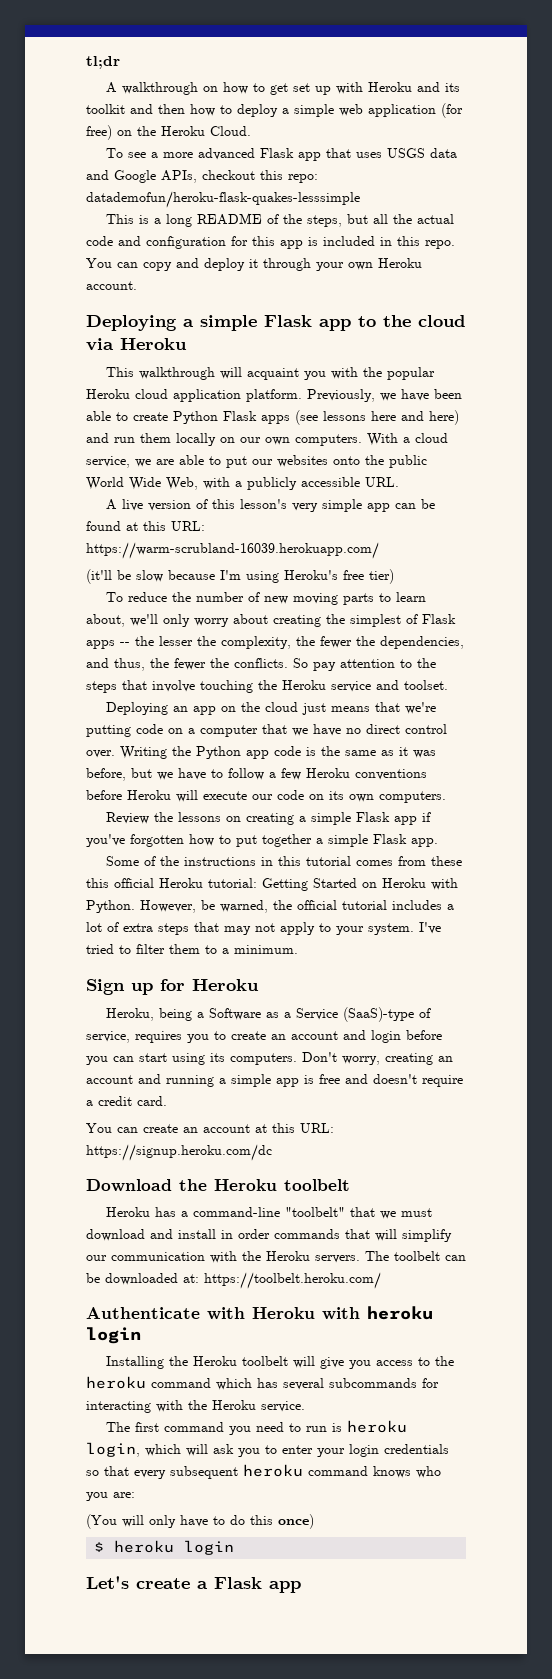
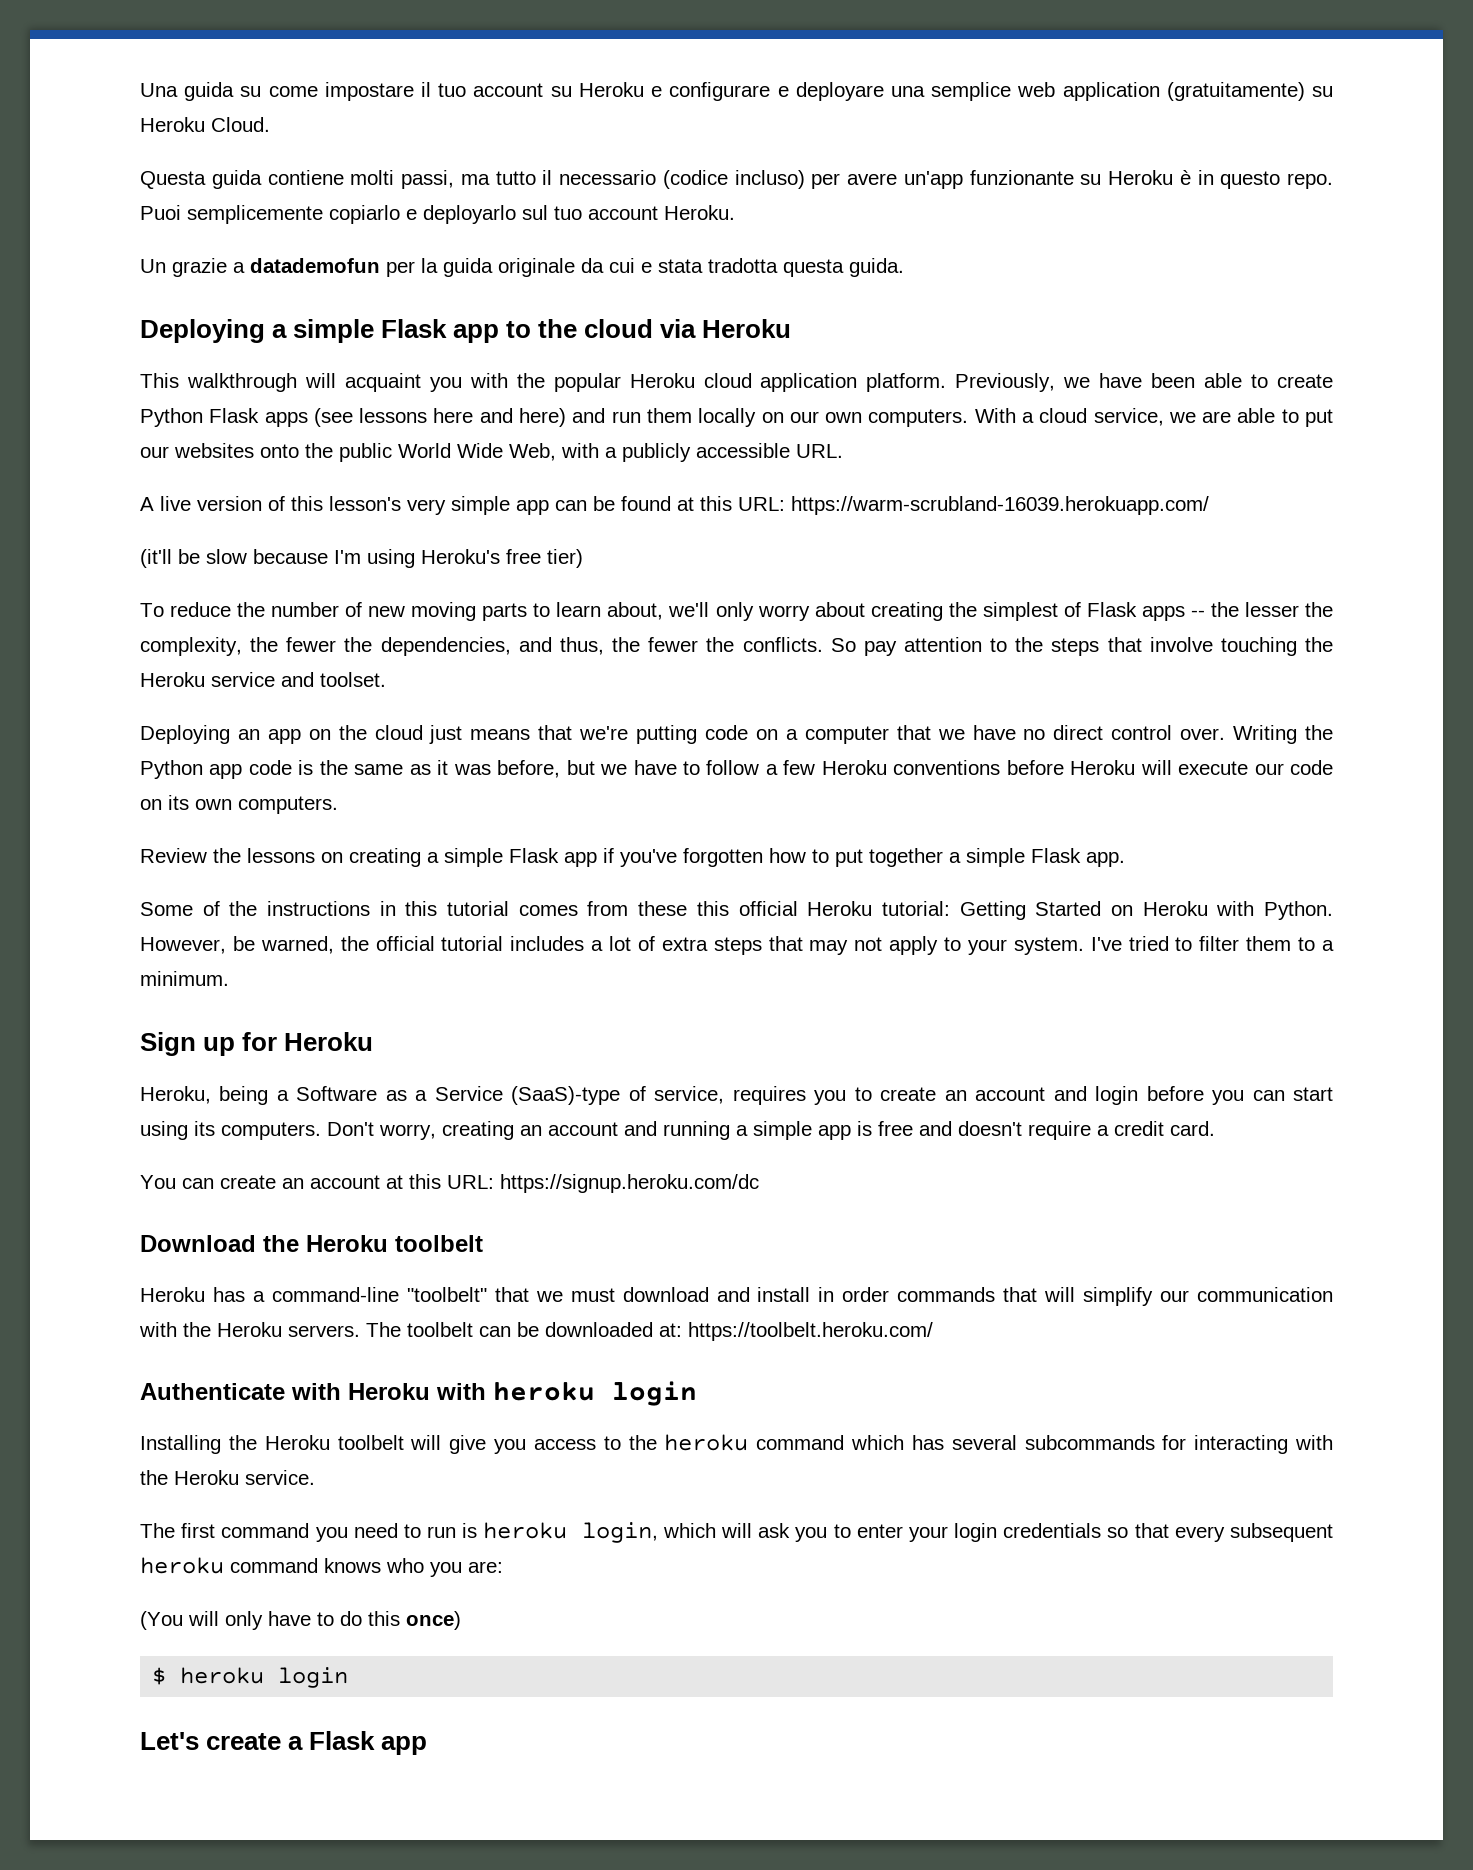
- tl;dr
- A walkthrough on how to get set up with Heroku and its toolkit and then how to deploy a simple web application (for free) on the Heroku Cloud.
- To see a more advanced Flask app that uses USGS data and Google APIs, checkout this repo: datademofun/heroku-flask-quakes-lesssimple
- This is a long README of the steps, but all the actual code and configuration for this app is included in this repo. You can copy and deploy it through your own Heroku account.
+ Una guida su come impostare il tuo account su Heroku e configurare e deployare una semplice web application (gratuitamente) su Heroku Cloud.
+ Questa guida contiene molti passi, ma tutto il necessario (codice incluso) per avere un'app funzionante su Heroku è in questo repo. Puoi semplicemente copiarlo e deployarlo sul tuo account Heroku.
+ Un grazie a datademofun per la guida originale da cui e stata tradotta questa guida.

